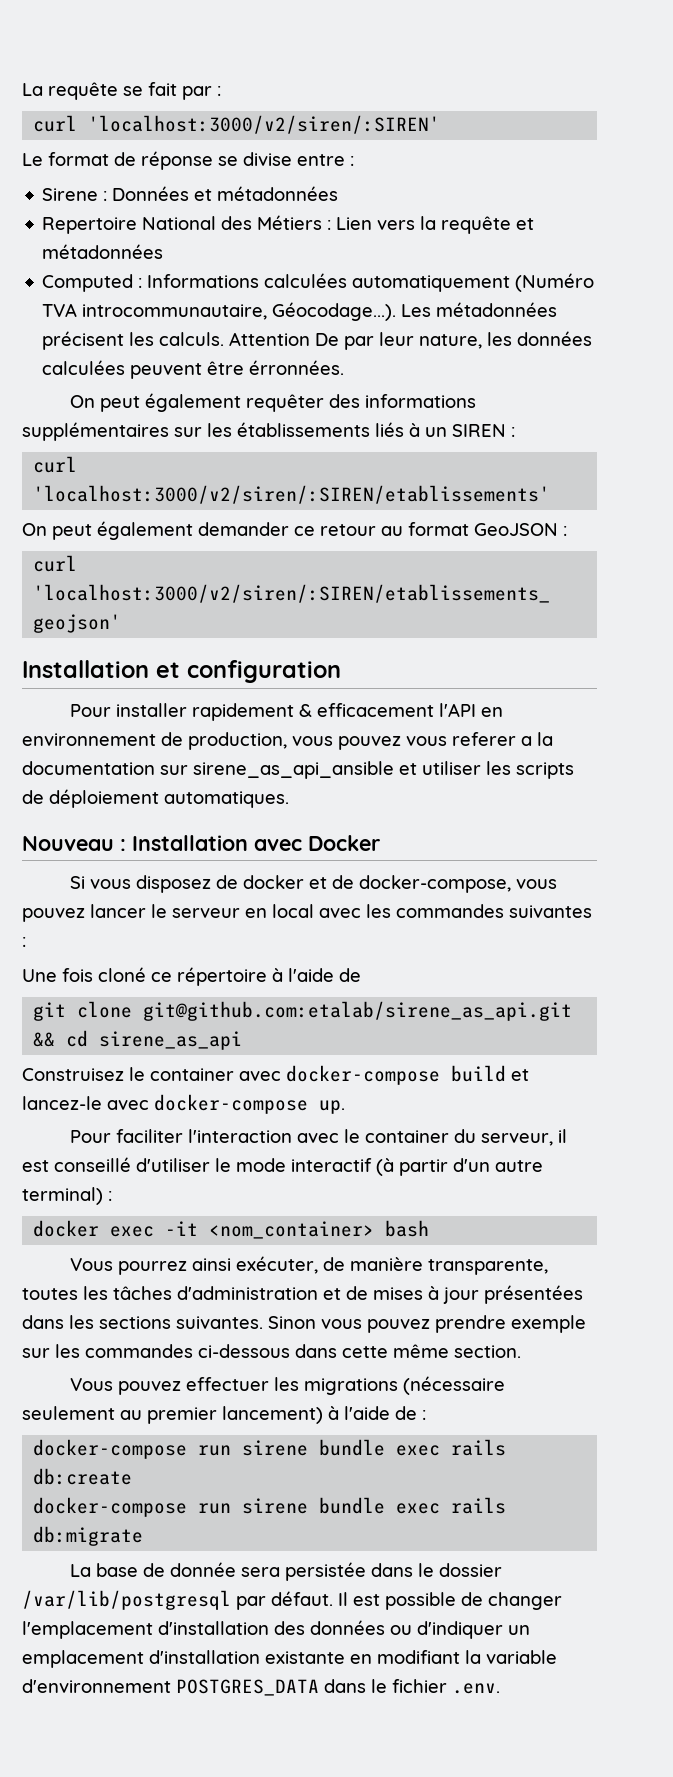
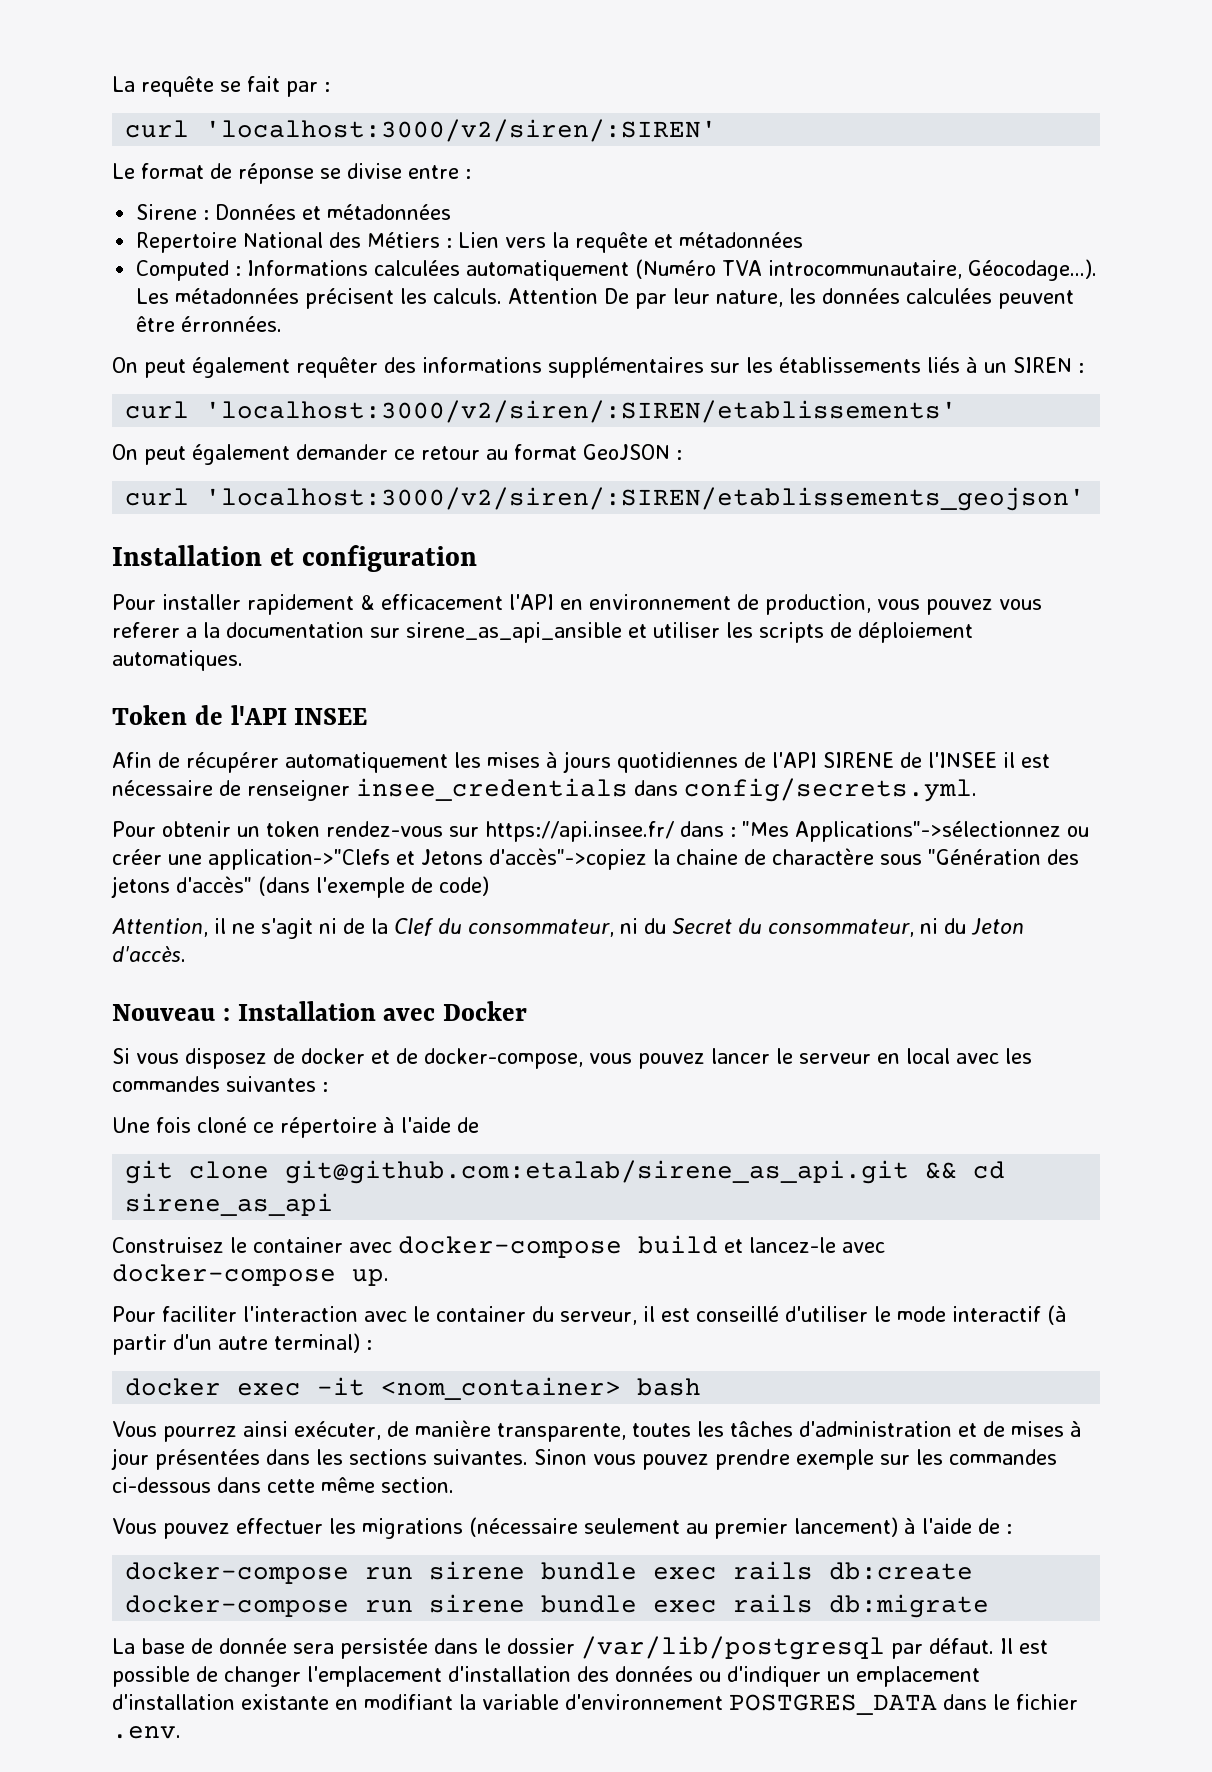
+ Token de l'API INSEE
+ Afin de récupérer automatiquement les mises à jours quotidiennes de l'API SIRENE de l'INSEE il est nécessaire de renseigner insee_credentials dans config/secrets.yml.
+ Pour obtenir un token rendez-vous sur https://api.insee.fr/ dans : "Mes Applications"->sélectionnez ou créer une application->"Clefs et Jetons d'accès"->copiez la chaine de charactère sous "Génération des jetons d'accès" (dans l'exemple de code)
+ Attention, il ne s'agit ni de la Clef du consommateur, ni du Secret du consommateur, ni du Jeton d'accès.

